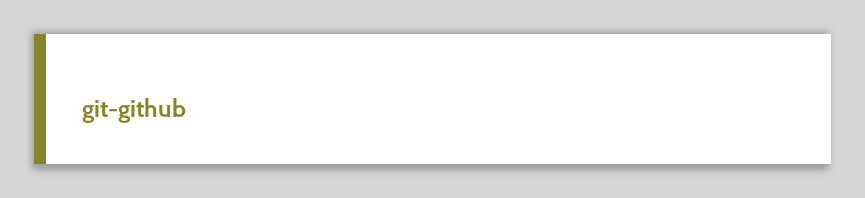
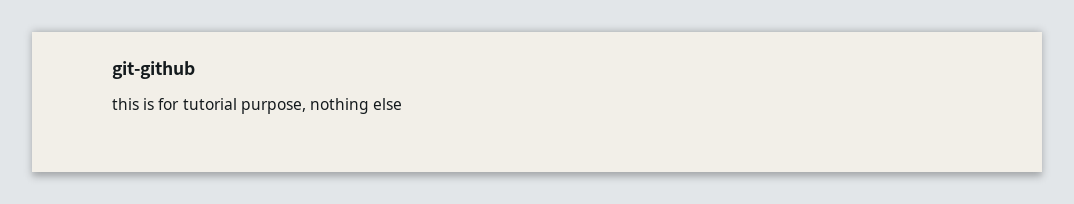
+ this is for tutorial purpose, nothing else

